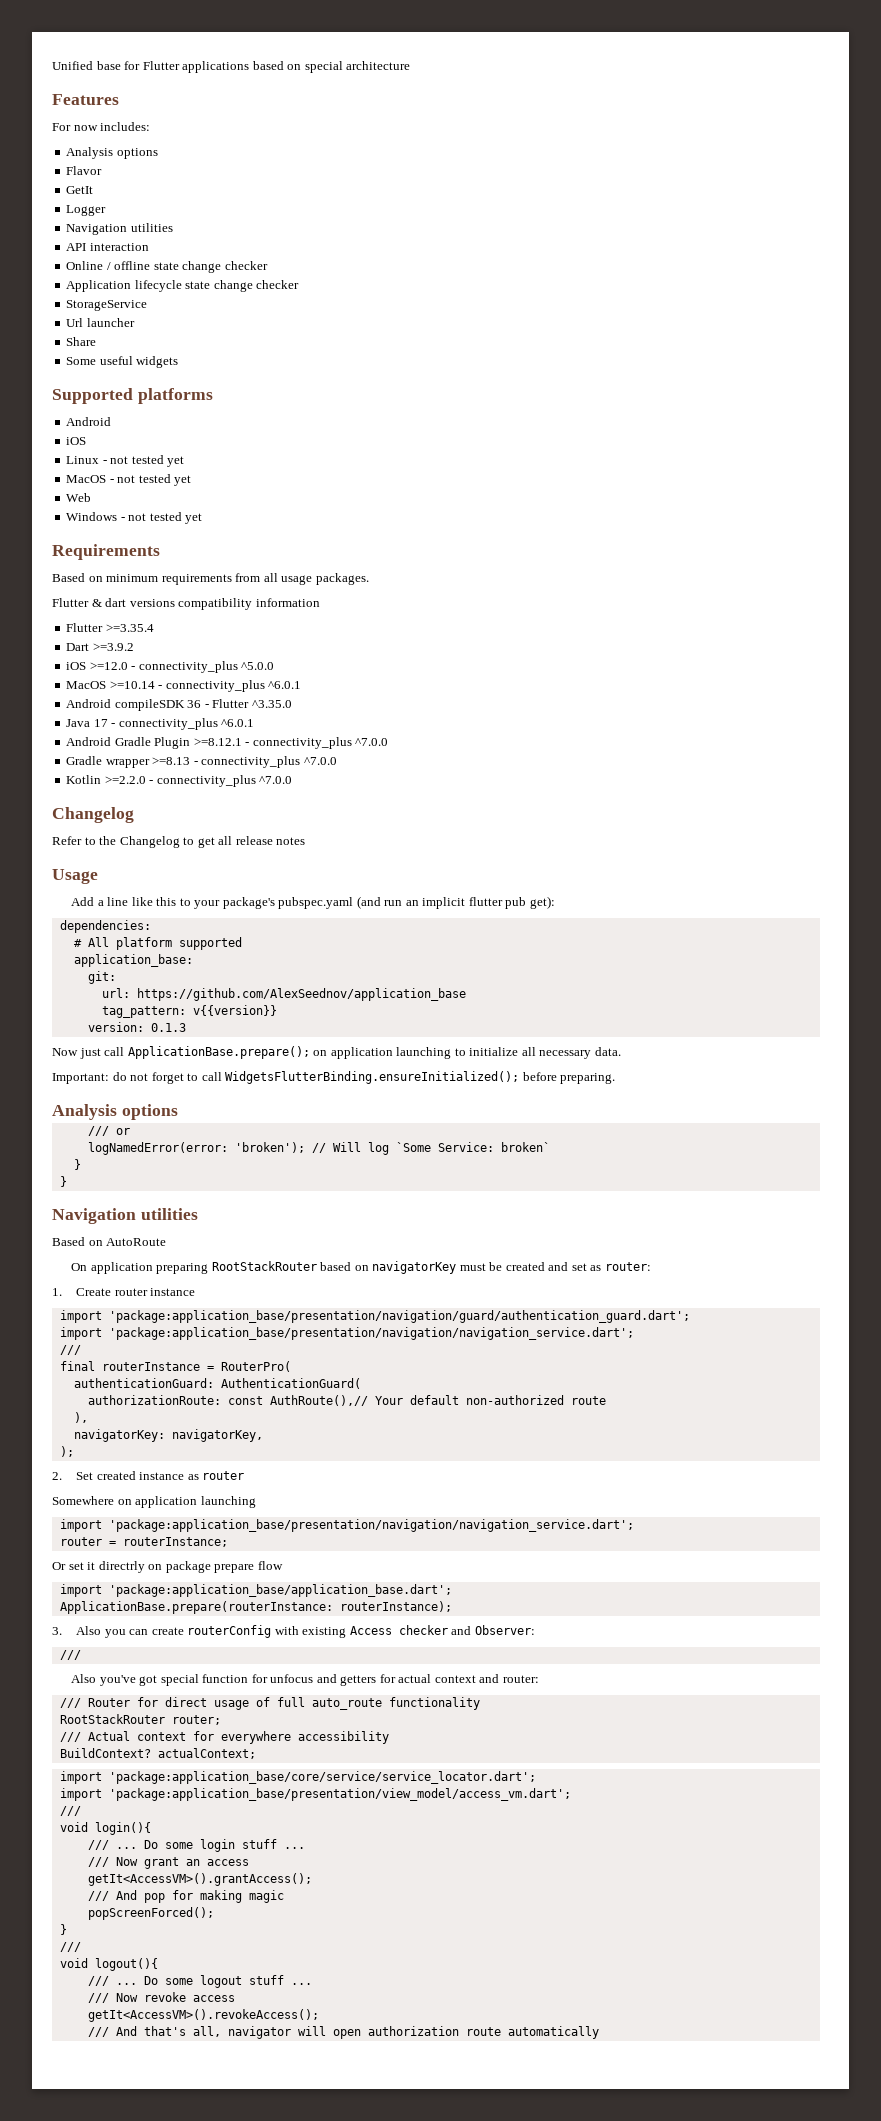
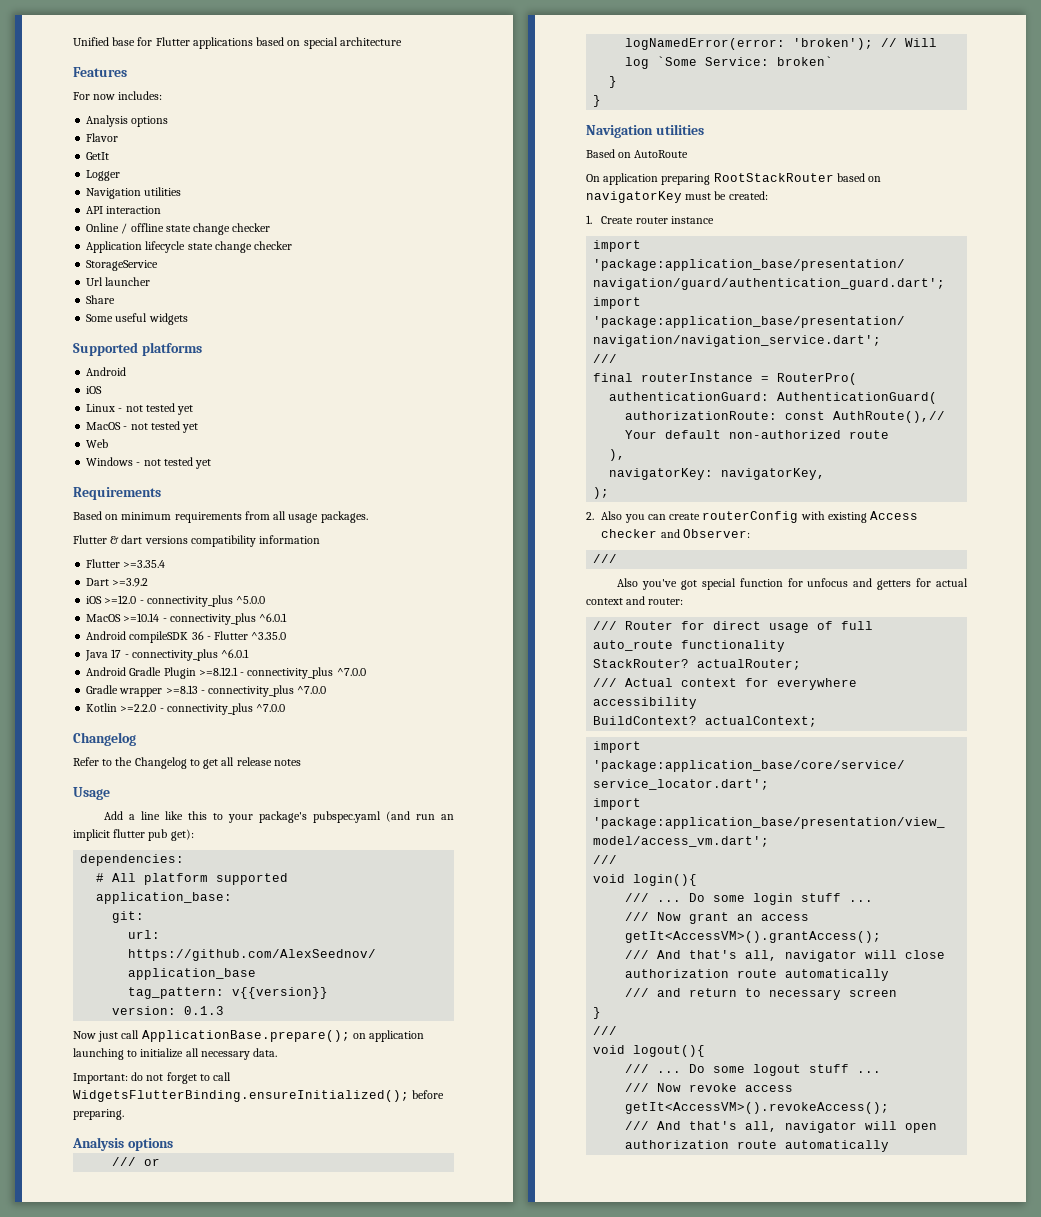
- On application preparing RootStackRouter based on navigatorKey must be created and set as router:
+ On application preparing RootStackRouter based on navigatorKey must be created:
- 2. Set created instance as router
- Somewhere on application launching
- import 'package:application_base/presentation/navigation/navigation_service.dart';
- router = routerInstance;
- Or set it directrly on package prepare flow
- import 'package:application_base/application_base.dart';
- ApplicationBase.prepare(routerInstance: routerInstance);
- 3. Also you can create routerConfig with existing Access checker and Observer:
+ 2. Also you can create routerConfig with existing Access checker and Observer:
- RootStackRouter router;
+ StackRouter? actualRouter;
- /// And pop for making magic
- popScreenForced();
+ /// And that's all, navigator will close authorization route automatically
+ /// and return to necessary screen

